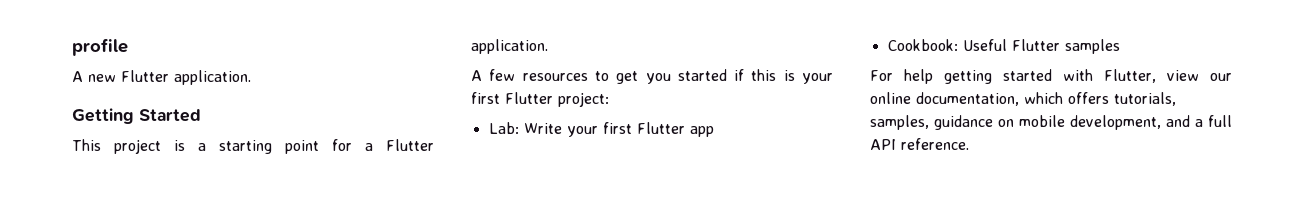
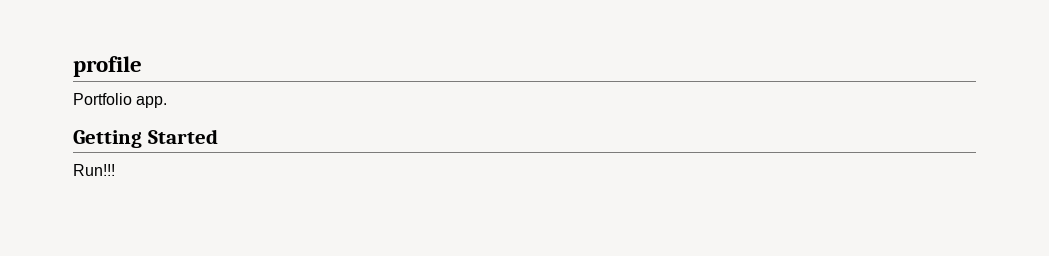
- A new Flutter application.
+ Portfolio app.
  Getting Started
- This project is a starting point for a Flutter application.
- A few resources to get you started if this is your first Flutter project:
- Lab: Write your first Flutter app
- Cookbook: Useful Flutter samples
- For help getting started with Flutter, view our online documentation, which offers tutorials, samples, guidance on mobile development, and a full API reference.
+ Run!!!

